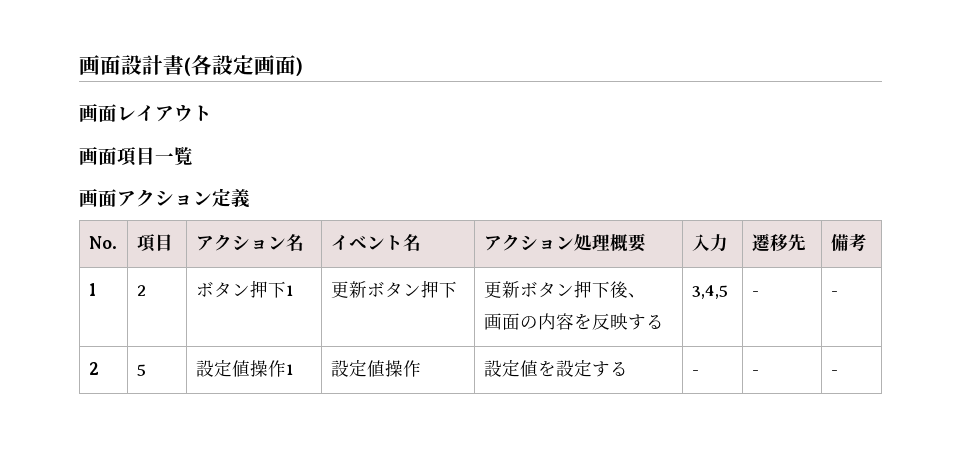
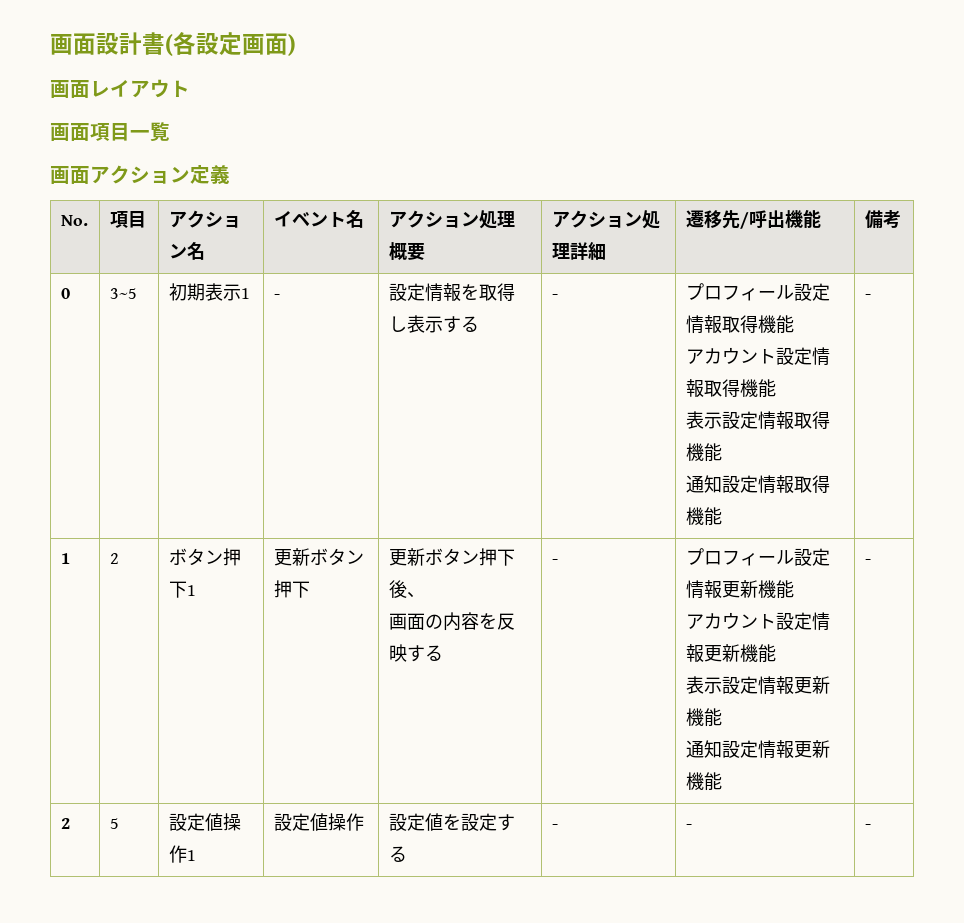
- No. | 項目 | アクション名 | イベント名 | アクション処理概要 | 入力 | 遷移先 | 備考
+ No. | 項目 | アクション名 | イベント名 | アクション処理概要 | アクション処理詳細 | 遷移先/呼出機能 | 備考
+ 0 | 3~5 | 初期表示1 | - | 設定情報を取得し表示する | - | プロフィール設定情報取得機能
+ アカウント設定情報取得機能
+ 表示設定情報取得機能
+ 通知設定情報取得機能 | -
- 3,4,5 | -
+ - | プロフィール設定情報更新機能
+ アカウント設定情報更新機能
+ 表示設定情報更新機能
+ 通知設定情報更新機能

